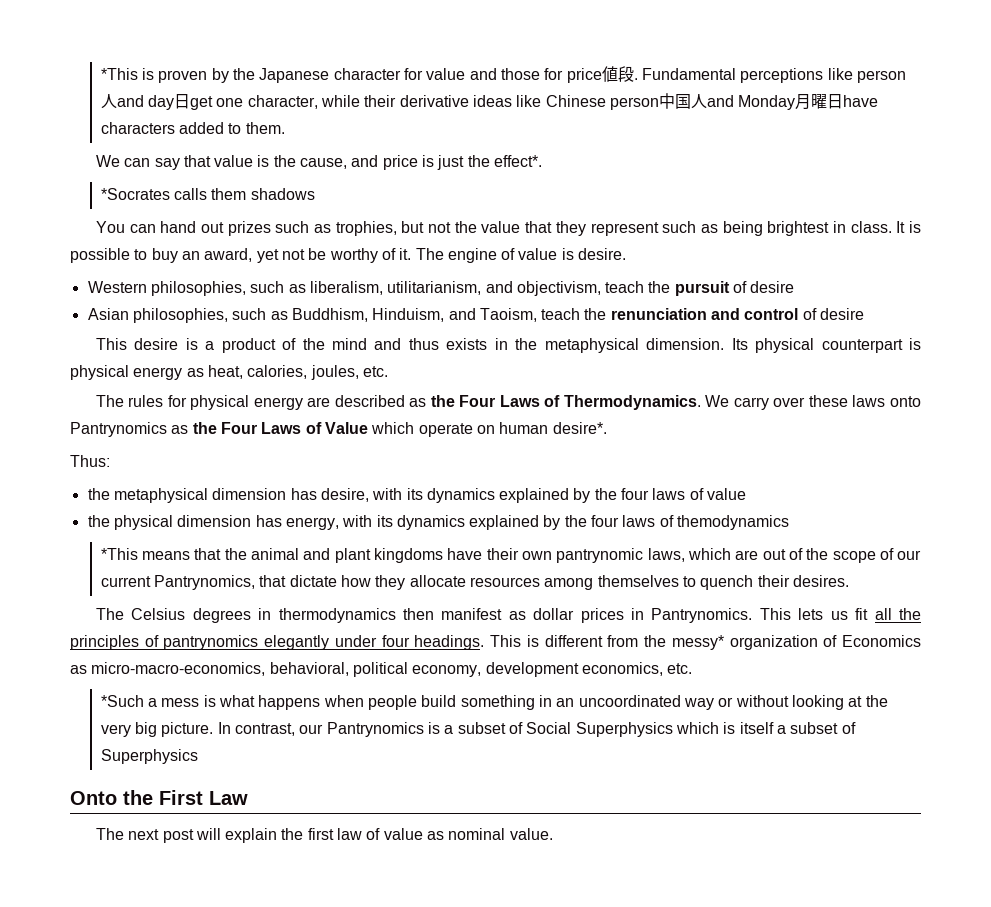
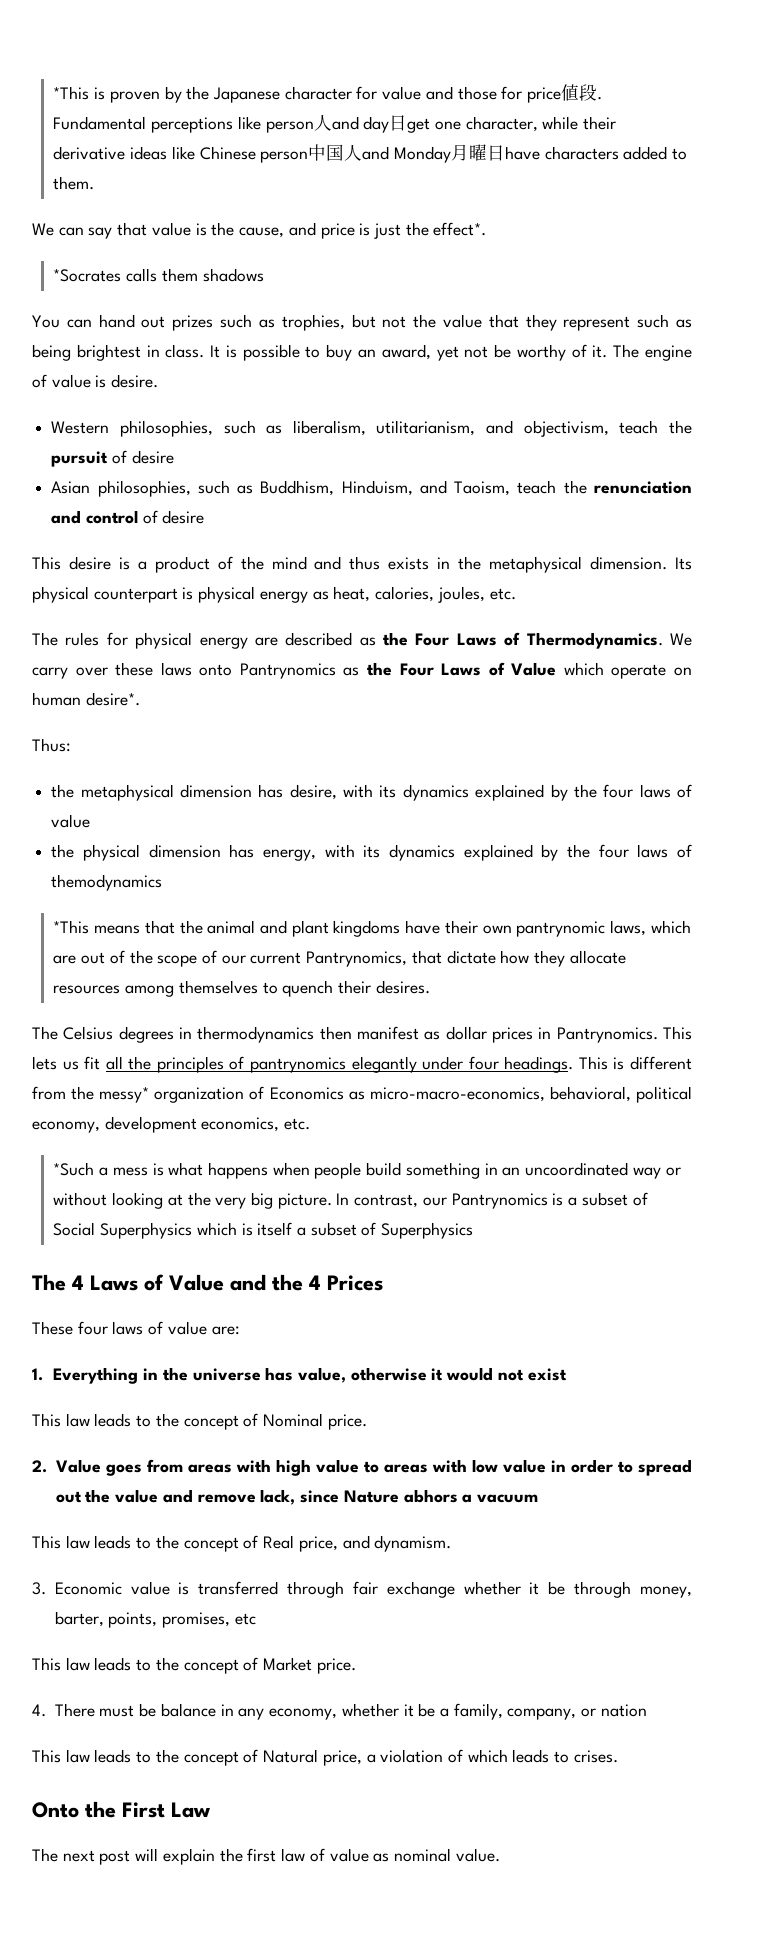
+ The 4 Laws of Value and the 4 Prices
+ These four laws of value are:
+ 1. Everything in the universe has value, otherwise it would not exist
+ This law leads to the concept of Nominal price.
+ 2. Value goes from areas with high value to areas with low value in order to spread out the value and remove lack, since Nature abhors a vacuum
+ This law leads to the concept of Real price, and dynamism.
+ 3. Economic value is transferred through fair exchange whether it be through money, barter, points, promises, etc
+ This law leads to the concept of Market price.
+ 4. There must be balance in any economy, whether it be a family, company, or nation
+ This law leads to the concept of Natural price, a violation of which leads to crises.

